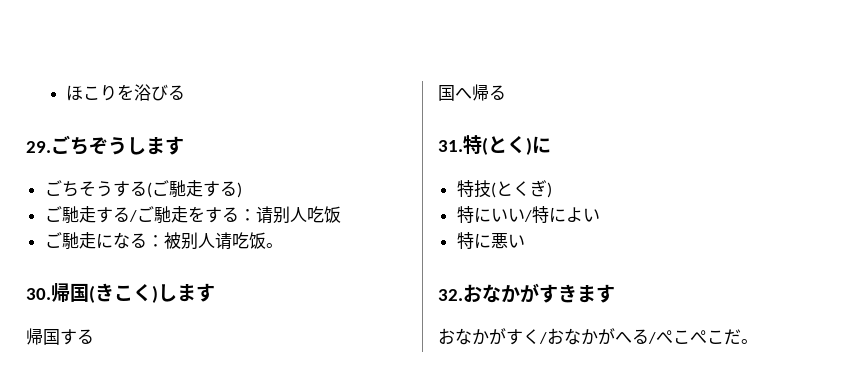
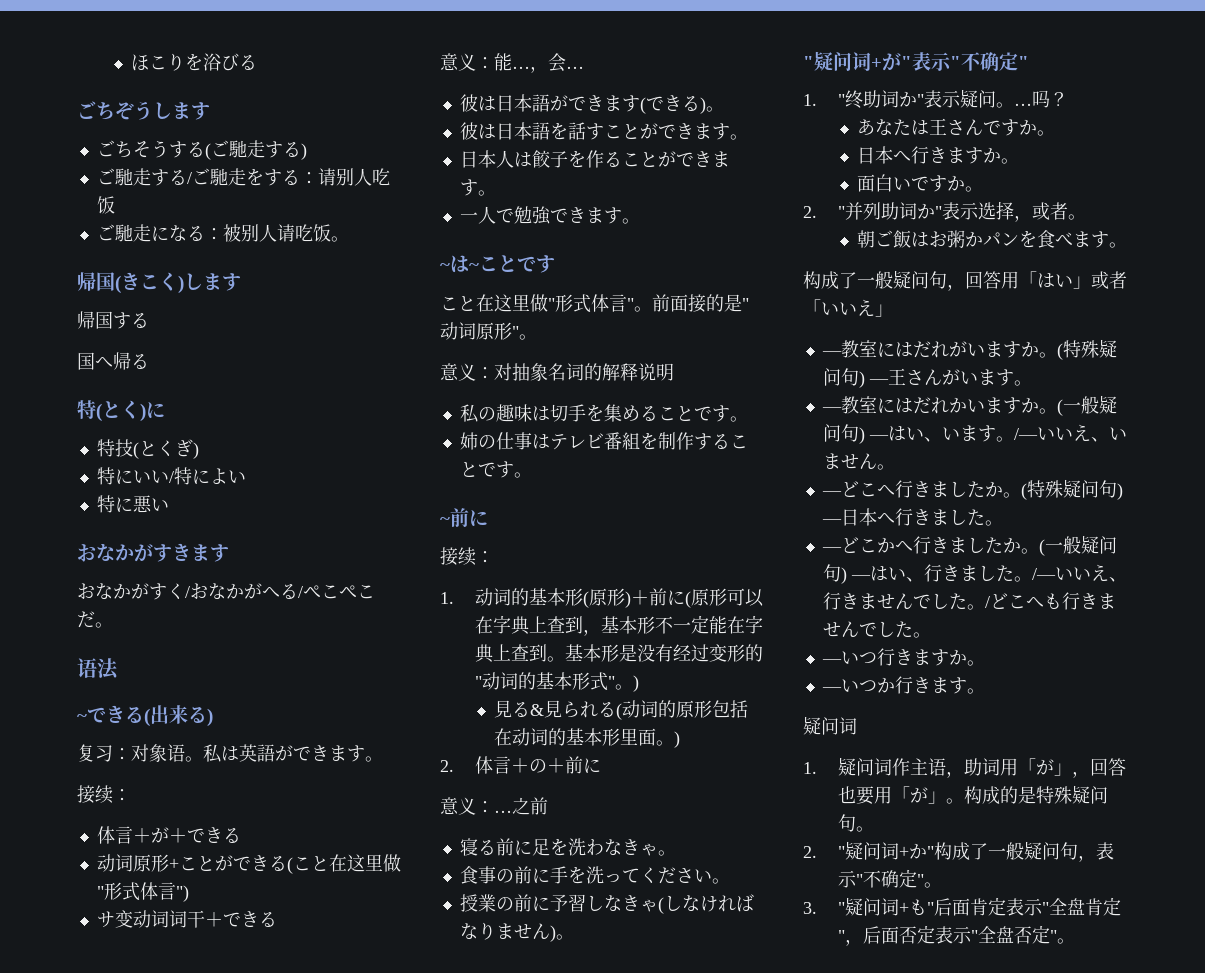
- 29.ごちぞうします
+ ごちぞうします
- 30.帰国(きこく)します
+ 帰国(きこく)します
- 31.特(とく)に
+ 特(とく)に
- 32.おなかがすきます
+ おなかがすきます
+ 语法
+ ~できる(出来る)
+ 复习：对象语。私は英語ができます。
+ 接续：
+ 体言＋が＋できる
+ 动词原形+ことができる(こと在这里做"形式体言")
+ サ变动词词干＋できる
+ 意义：能…，会…
+ 彼は日本語ができます(できる)。
+ 彼は日本語を話すことができます。
+ 日本人は餃子を作ることができます。
+ 一人で勉強できます。
+ ~は~ことです
+ こと在这里做"形式体言"。前面接的是"动词原形"。
+ 意义：对抽象名词的解释说明
+ 私の趣味は切手を集めることです。
+ 姉の仕事はテレビ番組を制作することです。
+ ~前に
+ 接续：
+ 1.动词的基本形(原形)＋前に(原形可以在字典上查到，基本形不一定能在字典上查到。基本形是没有经过变形的"动词的基本形式"。)
+ 見る&見られる(动词的原形包括在动词的基本形里面。)
+ 2.体言＋の＋前に
+ 意义：…之前
+ 寝る前に足を洗わなきゃ。
+ 食事の前に手を洗ってください。
+ 授業の前に予習しなきゃ(しなければなりません)。
+ "疑问词+が"表示"不确定"
+ 1. "终助词か"表示疑问。…吗？
+ あなたは王さんですか。
+ 日本へ行きますか。
+ 面白いですか。
+ 2. "并列助词か"表示选择，或者。
+ 朝ご飯はお粥かパンを食べます。
+ 构成了一般疑问句，回答用「はい」或者「いいえ」
+ —教室にはだれがいますか。(特殊疑问句) —王さんがいます。
+ —教室にはだれかいますか。(一般疑问句) —はい、います。/—いいえ、いません。
+ —どこへ行きましたか。(特殊疑问句) —日本へ行きました。
+ —どこかへ行きましたか。(一般疑问句) —はい、行きました。/—いいえ、行きませんでした。/どこへも行きませんでした。
+ —いつ行きますか。
+ —いつか行きます。
+ 疑问词
+ 1.疑问词作主语，助词用「が」，回答也要用「が」。构成的是特殊疑问句。
+ 2. "疑问词+か"构成了一般疑问句，表示"不确定"。
+ 3. "疑问词+も"后面肯定表示"全盘肯定"，后面否定表示"全盘否定"。

